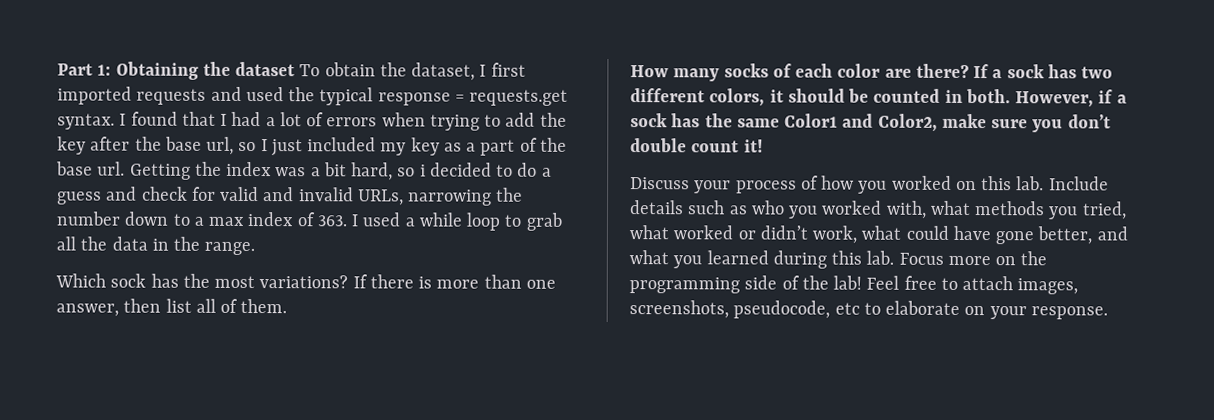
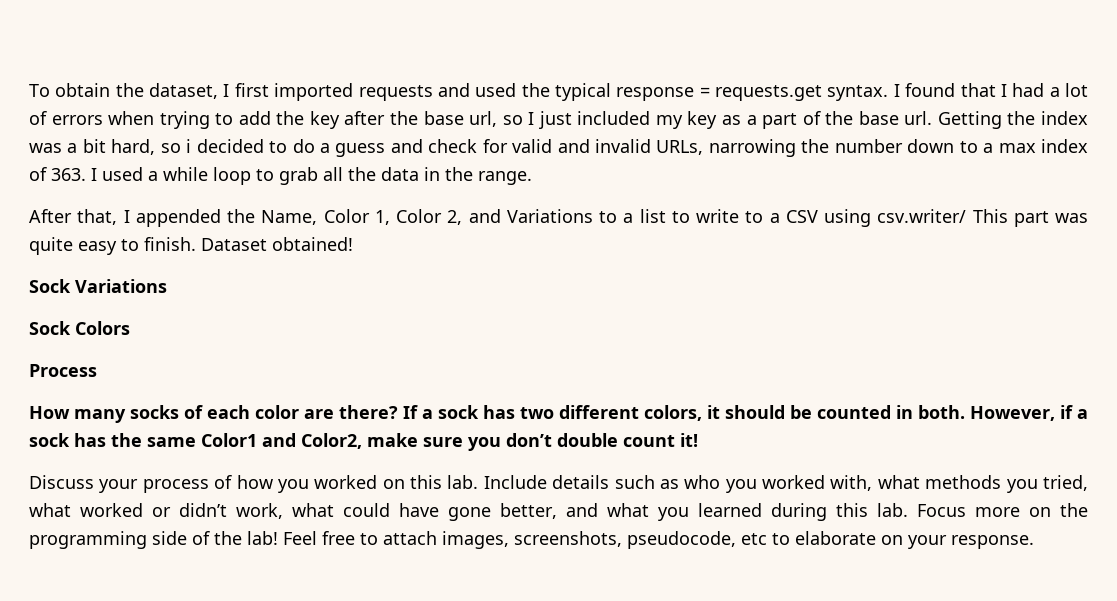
- Part 1: Obtaining the dataset To obtain the dataset, I first imported requests and used the typical response = requests.get syntax.
+ To obtain the dataset, I first imported requests and used the typical response = requests.get syntax.
- Which sock has the most variations? If there is more than one answer, then list all of them.
+ After that, I appended the Name, Color 1, Color 2, and Variations to a list to write to a CSV using csv.writer/ This part was quite easy to finish. Dataset obtained!
+ Sock Variations
+ Sock Colors
+ Process

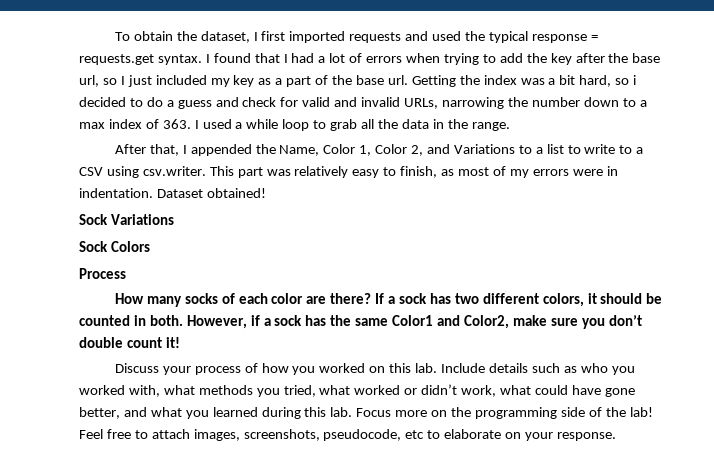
- After that, I appended the Name, Color 1, Color 2, and Variations to a list to write to a CSV using csv.writer/ This part was quite easy to finish.
+ After that, I appended the Name, Color 1, Color 2, and Variations to a list to write to a CSV using csv.writer. This part was relatively easy to finish, as most of my errors were in indentation.

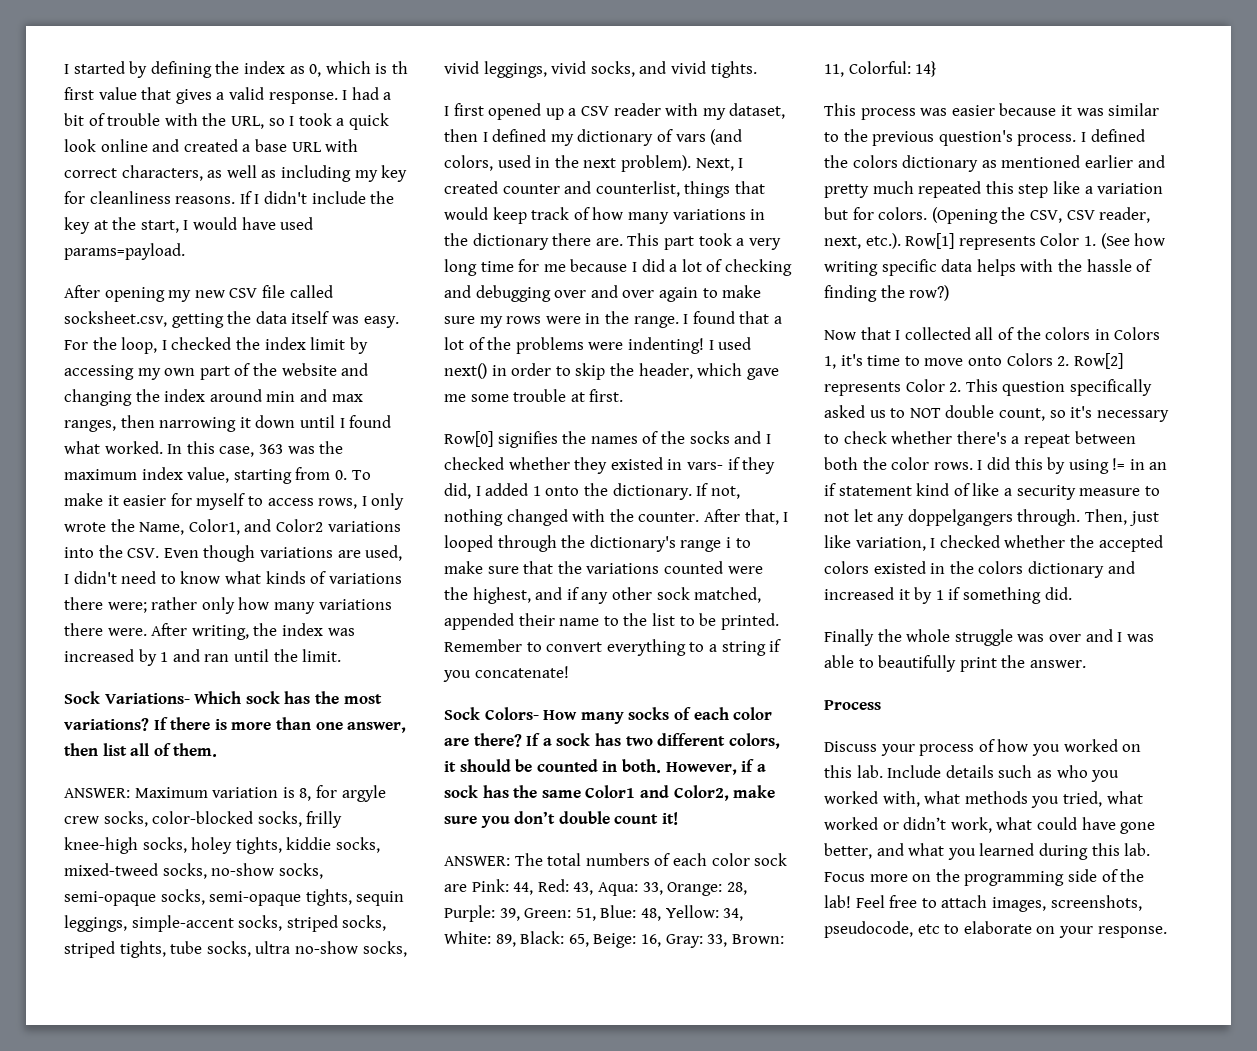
- To obtain the dataset, I first imported requests and used the typical response = requests.get syntax.
+ I started by defining the index as 0, which is th first value that gives a valid response. I had a bit of trouble with the URL, so I took a quick look online and created a base URL with correct characters, as well as including my key for cleanliness reasons. If I didn't include the key at the start, I would have used params=payload.
+ After opening my new CSV file called socksheet.csv, getting the data itself was easy. For the loop, I checked the index limit by accessing my own part of the website and changing the index around min and max ranges, then narrowing it down until I found what worked. In this case, 363 was the maximum index value, starting from 0. To make it easier for myself to access rows, I only wrote the Name, Color1, and Color2 variations into the CSV. Even though variations are used, I didn't need to know what kinds of variations there were; rather only how many variations there were. After writing, the index was increased by 1 and ran until the limit.
+ Sock Variations- Which sock has the most variations? If there is more than one answer, then list all of them.
+ ANSWER: Maximum variation is 8, for argyle crew socks, color-blocked socks, frilly knee-high socks, holey tights, kiddie socks, mixed-tweed socks, no-show socks, semi-opaque socks, semi-opaque tights, sequin leggings, simple-accent socks, striped socks, striped tights, tube socks, ultra no-show socks, vivid leggings, vivid socks, and vivid tights.
+ I first opened up a CSV reader with my dataset, then I defined my dictionary of vars (and colors, used in the next problem). Next, I created counter and counterlist, things that would keep track of how many variations in the dictionary there are. This part took a very long time for me because I did a lot of checking and debugging over and over again to make sure my rows were in the range.
- I found that I had a lot of errors when trying to add the key after the base url, so I just included my key as a part of the base url. Getting the index was a bit hard, so i decided to do a guess and check for valid and invalid URLs, narrowing the number down to a max index of 363. I used a while loop to grab all the data in the range.
- After that, I appended the Name, Color 1, Color 2, and Variations to a list to write to a CSV using csv.writer. This part was relatively easy to finish, as most of my errors were in indentation. Dataset obtained!
- Sock Variations
- Sock Colors
- Process
- How many socks of each color are there?
+ I found that a lot of the problems were indenting! I used next() in order to skip the header, which gave me some trouble at first.
+ Row[0] signifies the names of the socks and I checked whether they existed in vars- if they did, I added 1 onto the dictionary. If not, nothing changed with the counter. After that, I looped through the dictionary's range i to make sure that the variations counted were the highest, and if any other sock matched, appended their name to the list to be printed. Remember to convert everything to a string if you concatenate!
+ Sock Colors- How many socks of each color are there?
+ ANSWER: The total numbers of each color sock are Pink: 44, Red: 43, Aqua: 33, Orange: 28, Purple: 39, Green: 51, Blue: 48, Yellow: 34, White: 89, Black: 65, Beige: 16, Gray: 33, Brown: 11, Colorful: 14}
+ This process was easier because it was similar to the previous question's process. I defined the colors dictionary as mentioned earlier and pretty much repeated this step like a variation but for colors. (Opening the CSV, CSV reader, next, etc.). Row[1] represents Color 1. (See how writing specific data helps with the hassle of finding the row?)
+ Now that I collected all of the colors in Colors 1, it's time to move onto Colors 2. Row[2] represents Color 2. This question specifically asked us to NOT double count, so it's necessary to check whether there's a repeat between both the color rows. I did this by using != in an if statement kind of like a security measure to not let any doppelgangers through. Then, just like variation, I checked whether the accepted colors existed in the colors dictionary and increased it by 1 if something did.
+ Finally the whole struggle was over and I was able to beautifully print the answer.
+ Process

